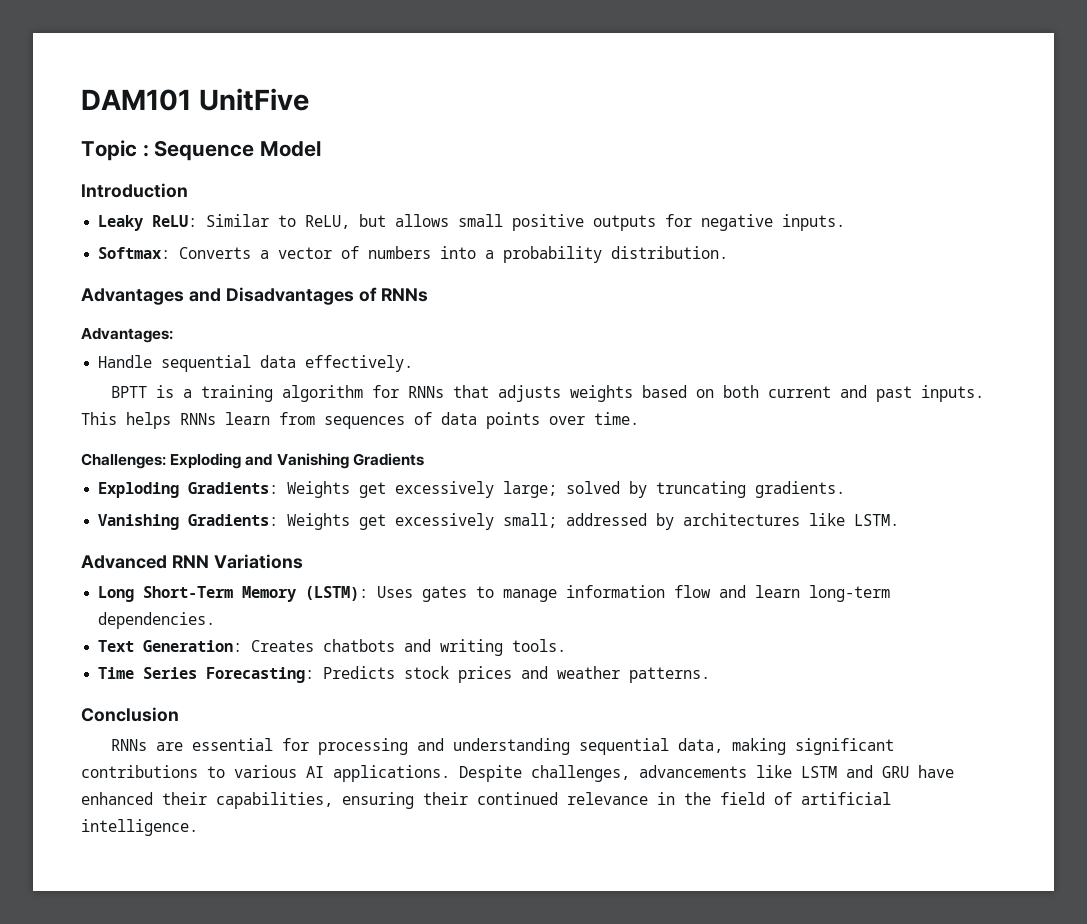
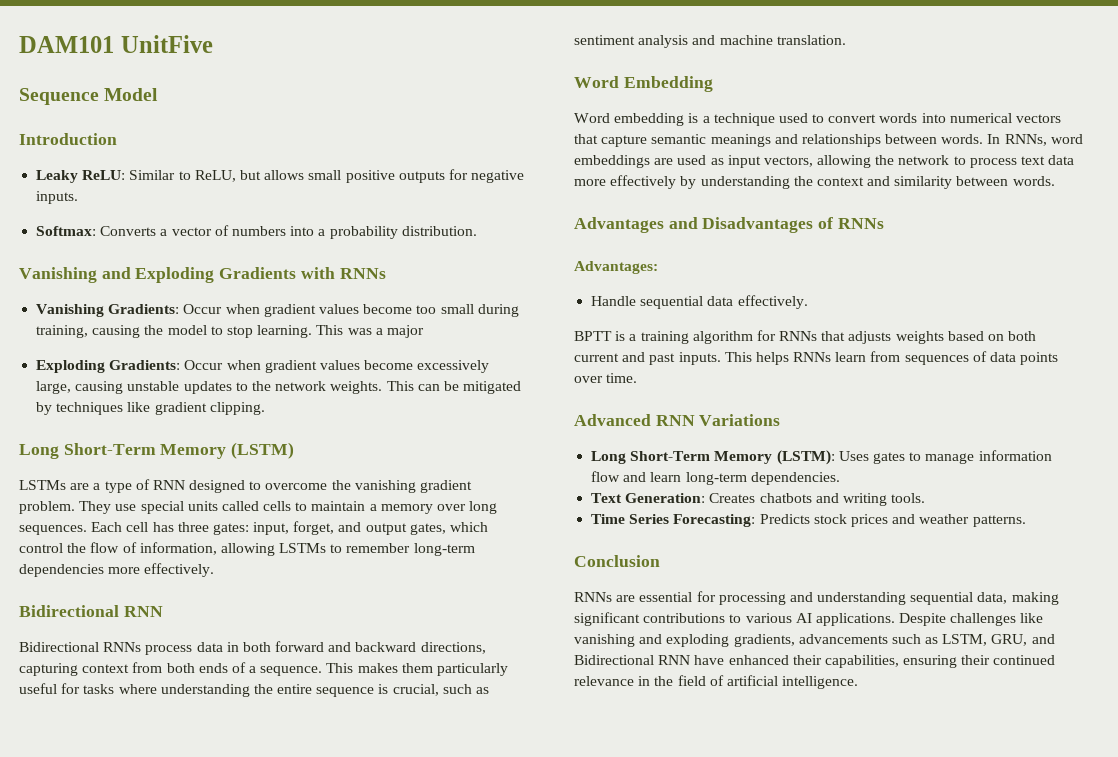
- Topic : Sequence Model
+ Sequence Model
+ Vanishing and Exploding Gradients with RNNs
+ Vanishing Gradients: Occur when gradient values become too small during training, causing the model to stop learning. This was a major
+ Exploding Gradients: Occur when gradient values become excessively large, causing unstable updates to the network weights. This can be mitigated by techniques like gradient clipping.
+ Long Short-Term Memory (LSTM)
+ LSTMs are a type of RNN designed to overcome the vanishing gradient problem. They use special units called cells to maintain a memory over long sequences. Each cell has three gates: input, forget, and output gates, which control the flow of information, allowing LSTMs to remember long-term dependencies more effectively.
+ Bidirectional RNN
+ Bidirectional RNNs process data in both forward and backward directions, capturing context from both ends of a sequence. This makes them particularly useful for tasks where understanding the entire sequence is crucial, such as sentiment analysis and machine translation.
+ Word Embedding
+ Word embedding is a technique used to convert words into numerical vectors that capture semantic meanings and relationships between words. In RNNs, word embeddings are used as input vectors, allowing the network to process text data more effectively by understanding the context and similarity between words.
- Challenges: Exploding and Vanishing Gradients
- Exploding Gradients: Weights get excessively large; solved by truncating gradients.
- Vanishing Gradients: Weights get excessively small; addressed by architectures like LSTM.
- Despite challenges, advancements like LSTM and GRU have enhanced their capabilities, ensuring their continued relevance in the field of artificial intelligence.
+ Despite challenges like vanishing and exploding gradients, advancements such as LSTM, GRU, and Bidirectional RNN have enhanced their capabilities, ensuring their continued relevance in the field of artificial intelligence.

